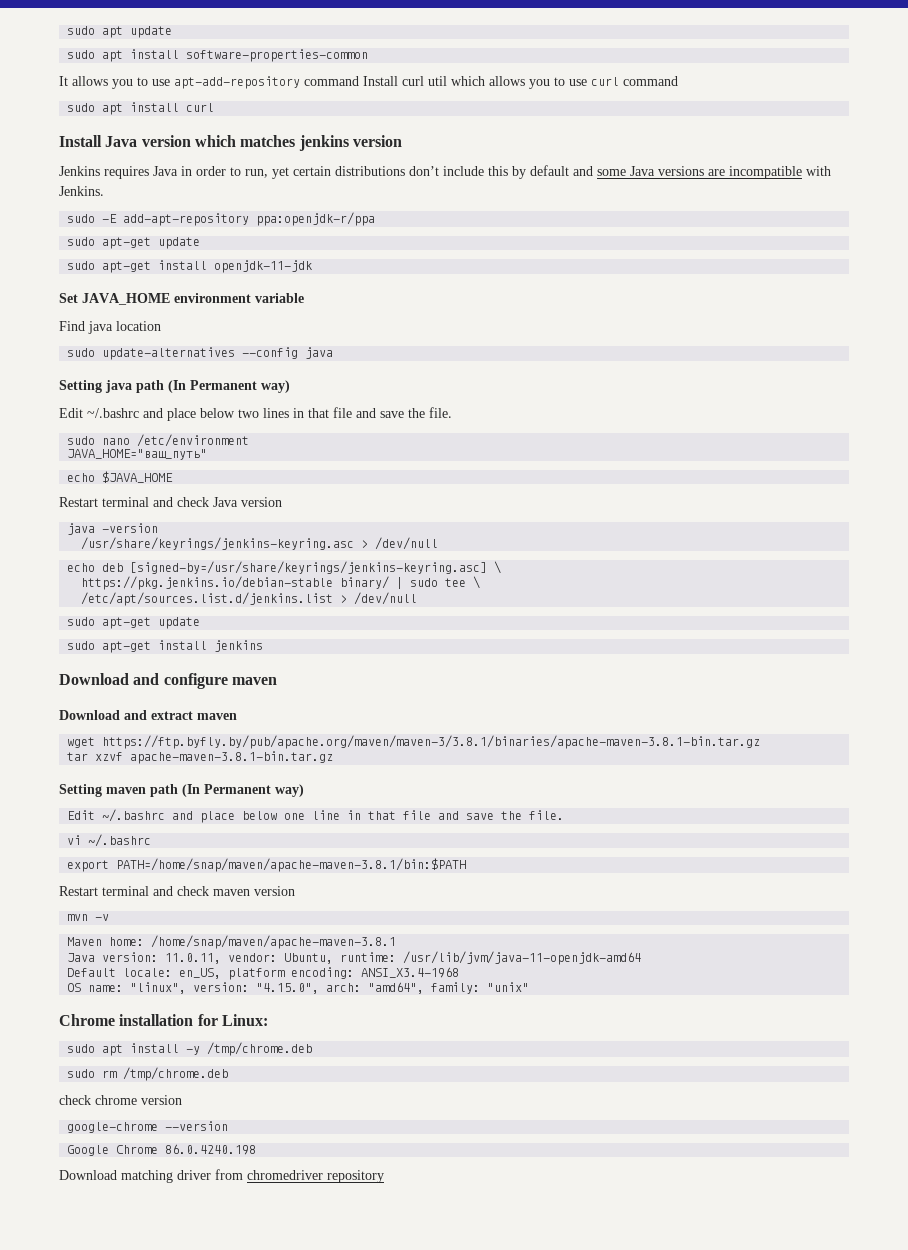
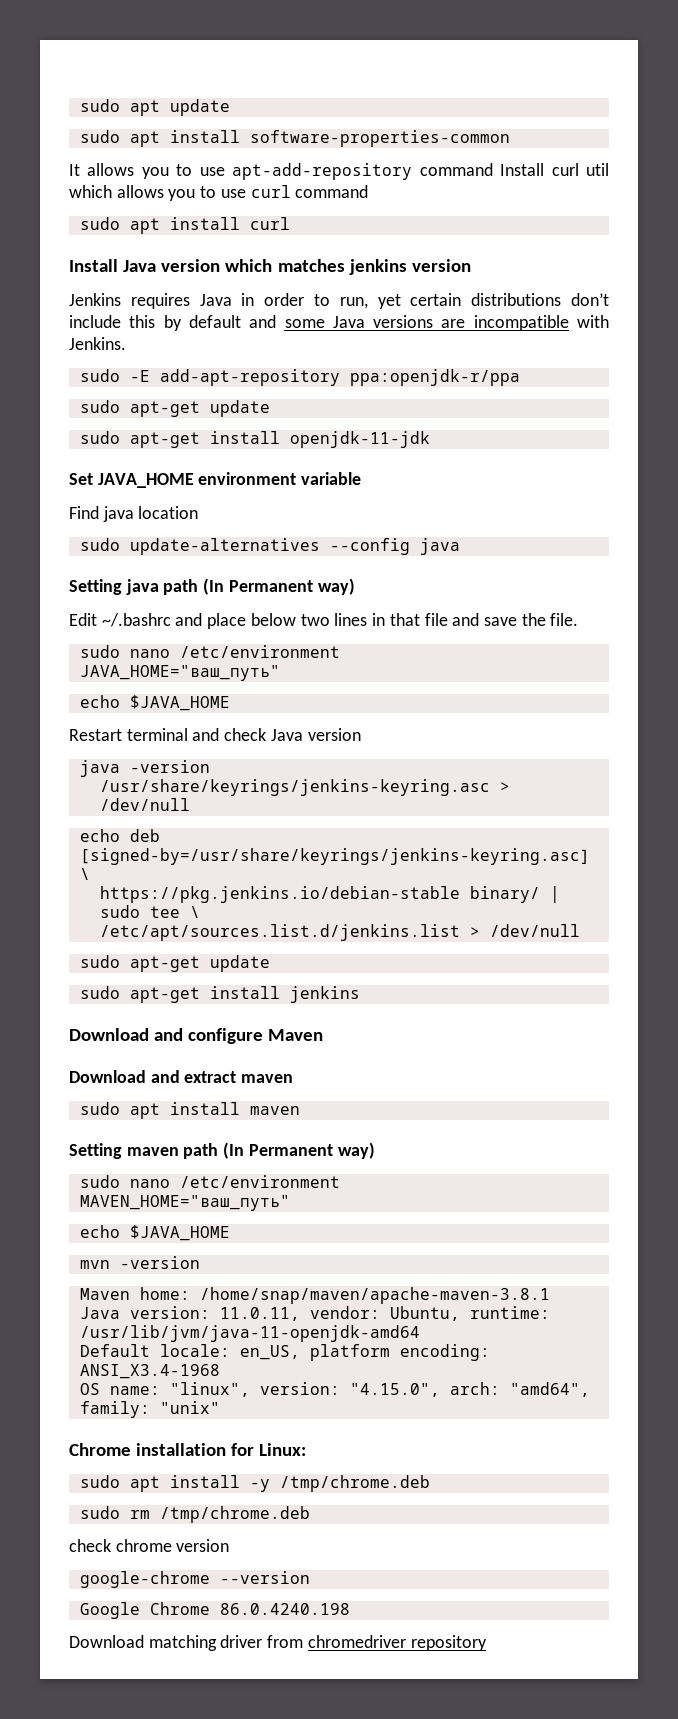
- Download and configure maven
+ Download and configure Maven
- wget https://ftp.byfly.by/pub/apache.org/maven/maven-3/3.8.1/binaries/apache-maven-3.8.1-bin.tar.gz
- tar xzvf apache-maven-3.8.1-bin.tar.gz
+ sudo apt install maven
  Setting maven path (In Permanent way)
- Edit ~/.bashrc and place below one line in that file and save the file.
- vi ~/.bashrc
- export PATH=/home/snap/maven/apache-maven-3.8.1/bin:$PATH
- Restart terminal and check maven version
+ sudo nano /etc/environment
+ MAVEN_HOME="ваш_путь"
+ echo $JAVA_HOME
- mvn -v
+ mvn -version

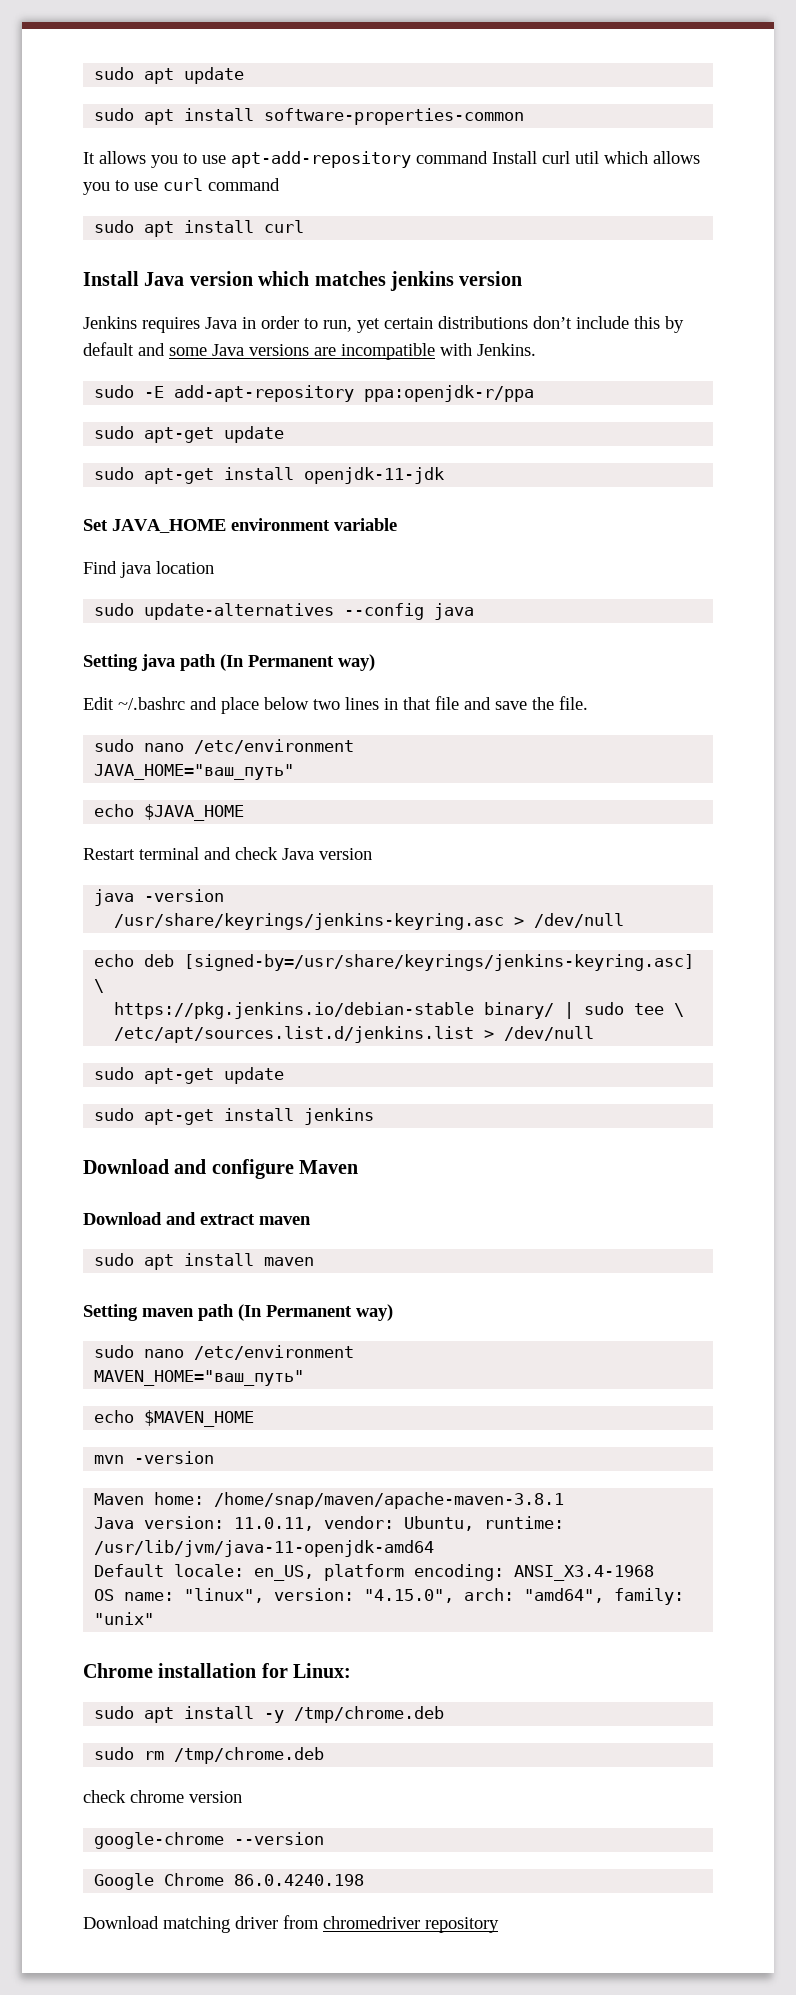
  MAVEN_HOME="ваш_путь"
- echo $JAVA_HOME
+ echo $MAVEN_HOME

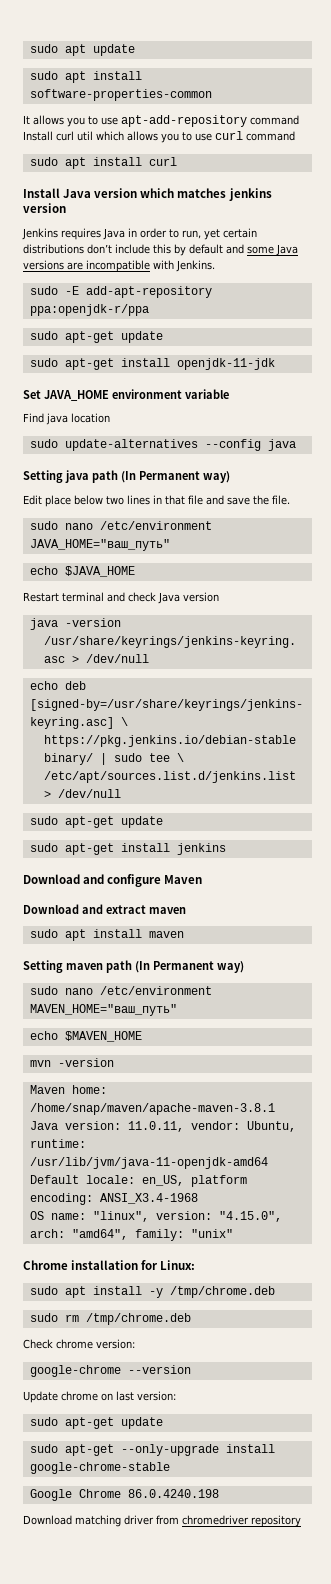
- Edit ~/.bashrc and place below two lines in that file and save the file.
+ Edit place below two lines in that file and save the file.
- check chrome version
+ Сheck chrome version:
+ Update chrome on last version:
+ sudo apt-get update
+ sudo apt-get --only-upgrade install google-chrome-stable

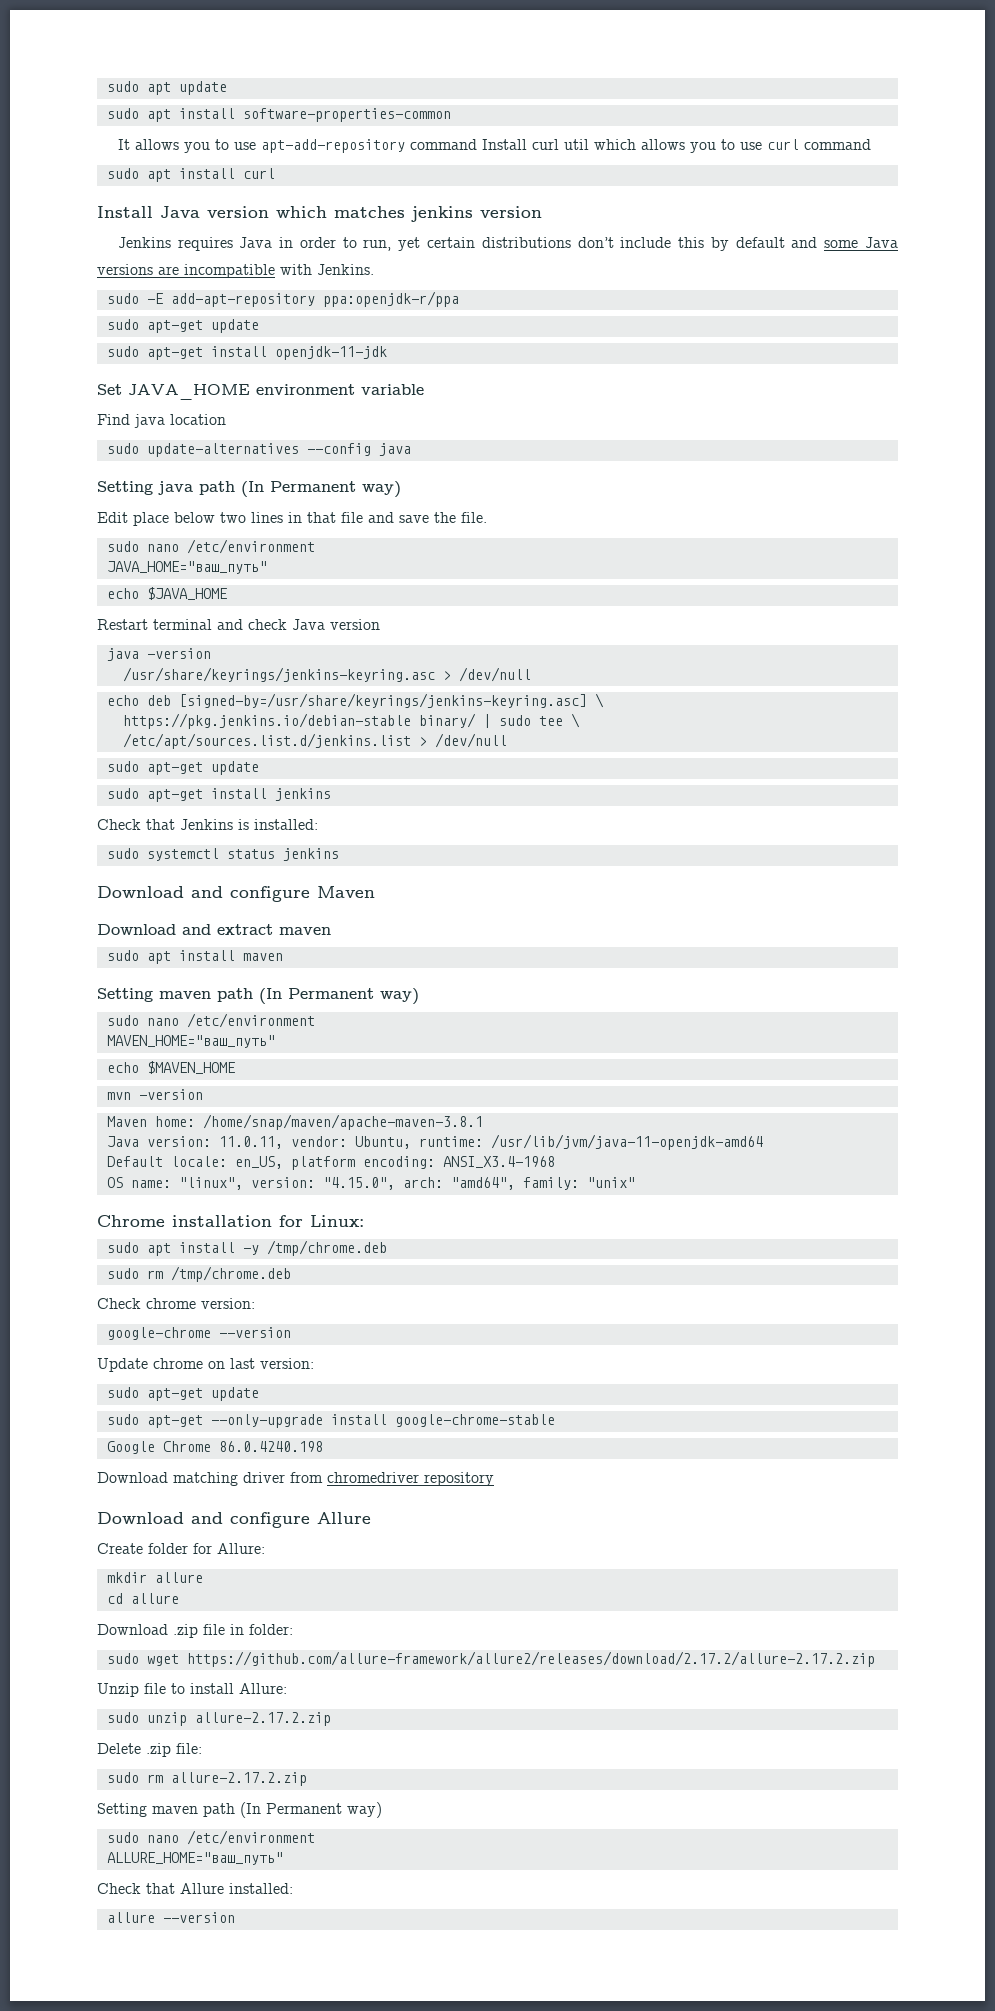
+ Check that Jenkins is installed:
+ sudo systemctl status jenkins
+ Download and configure Allure
+ Create folder for Allure:
+ mkdir allure
+ cd allure
+ Download .zip file in folder:
+ sudo wget https://github.com/allure-framework/allure2/releases/download/2.17.2/allure-2.17.2.zip
+ Unzip file to install Allure:
+ sudo unzip allure-2.17.2.zip
+ Delete .zip file:
+ sudo rm allure-2.17.2.zip
+ Setting maven path (In Permanent way)
+ sudo nano /etc/environment
+ ALLURE_HOME="ваш_путь"
+ Check that Allure installed:
+ allure --version

